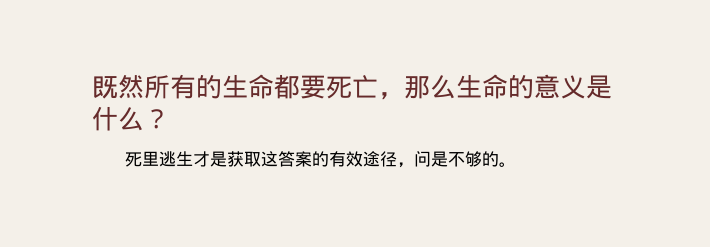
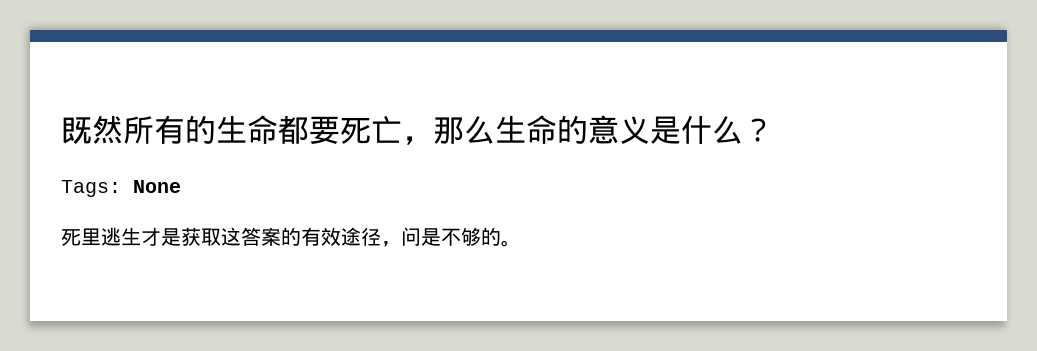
+ Tags: None

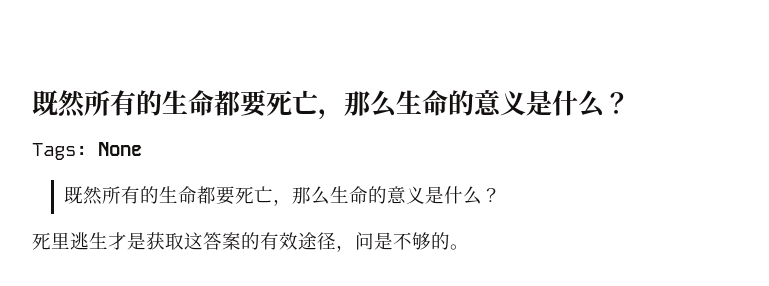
  Tags: None
+ 既然所有的生命都要死亡，那么生命的意义是什么？

